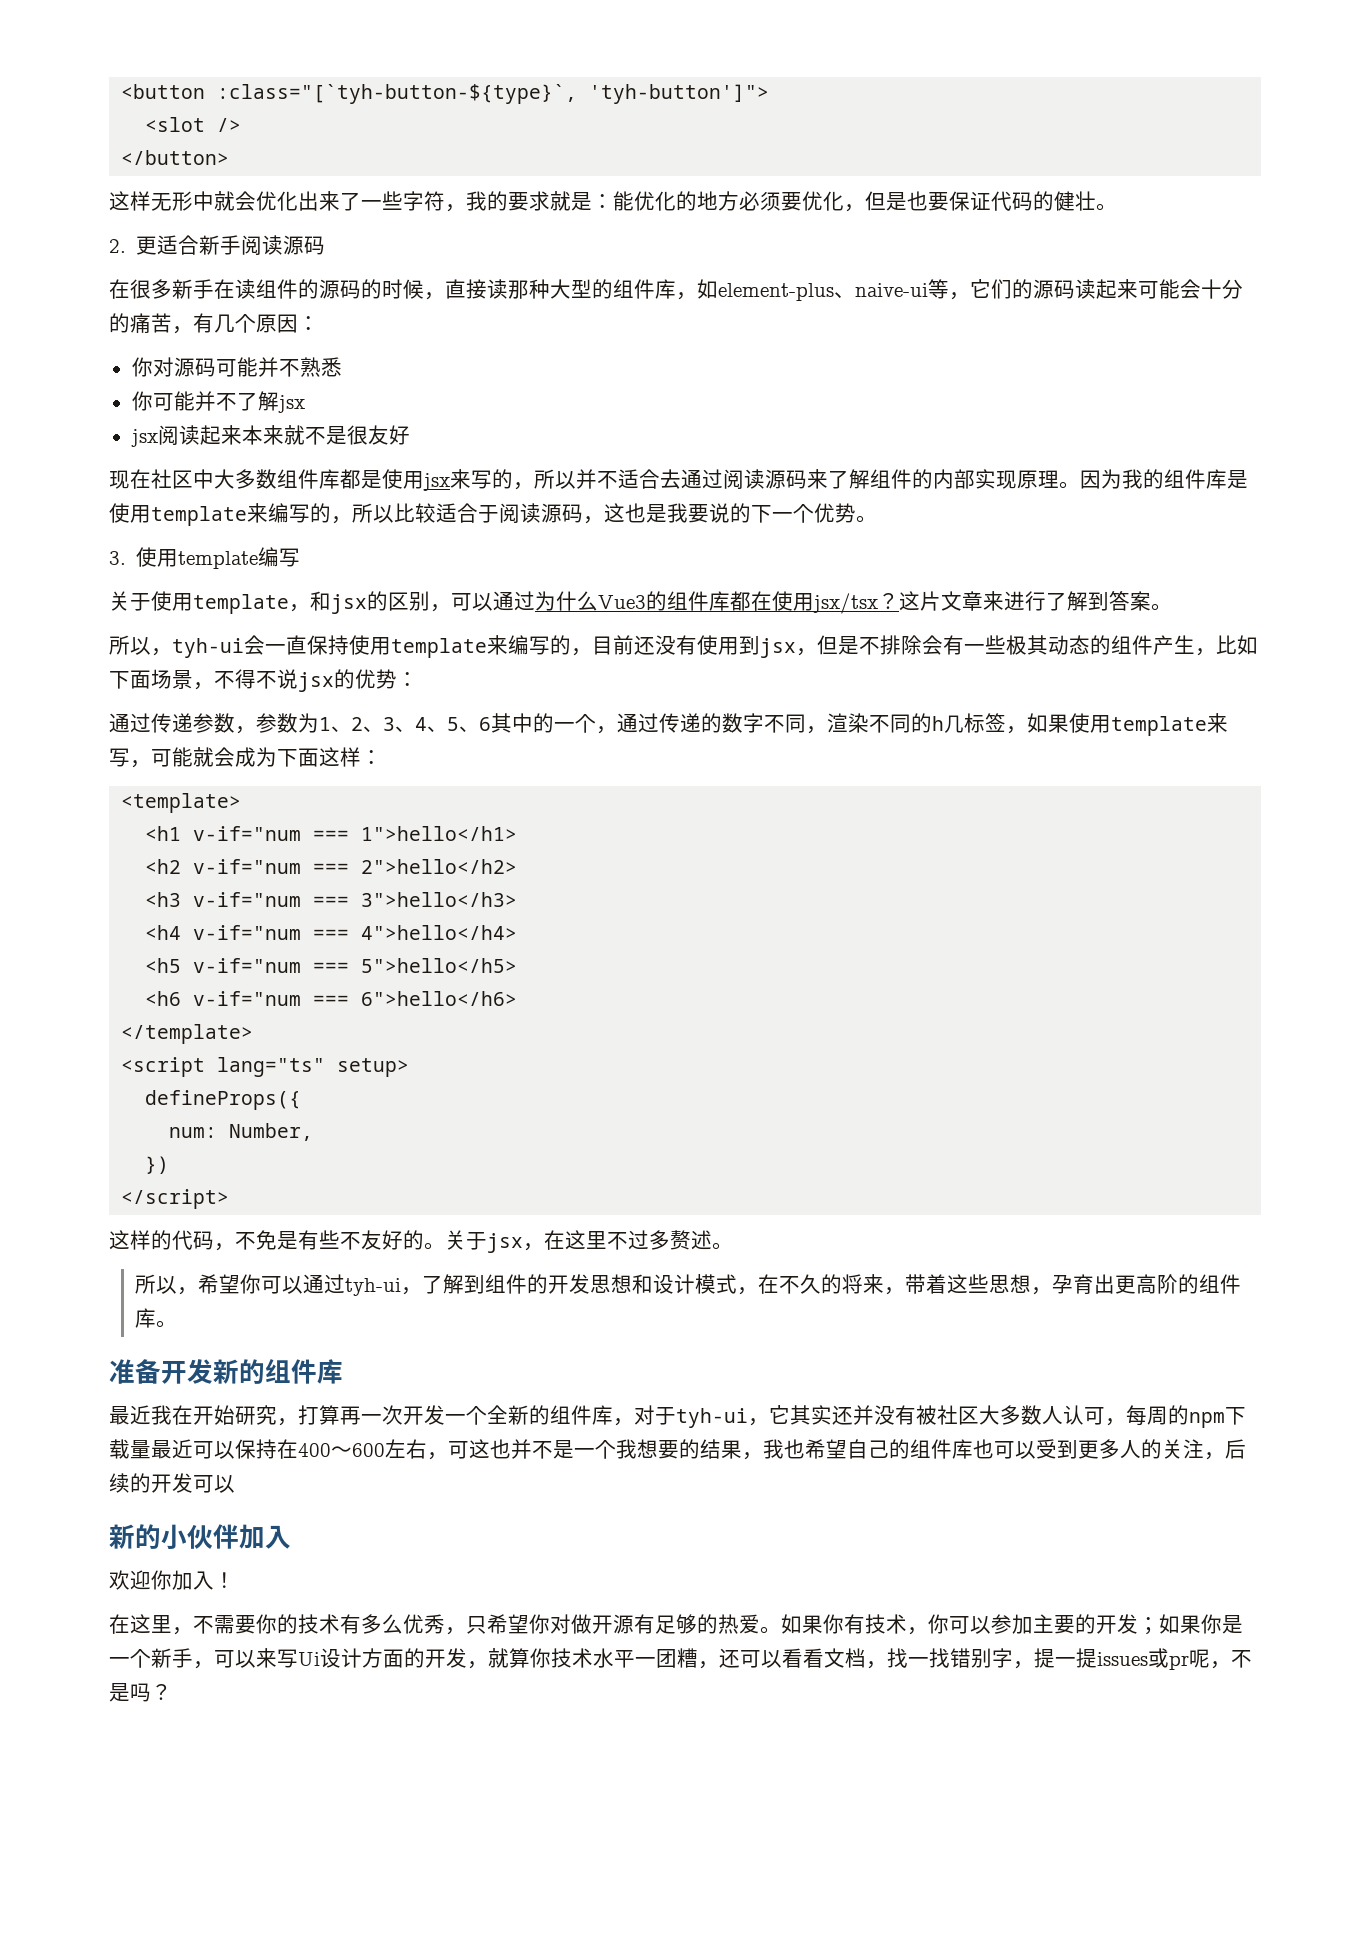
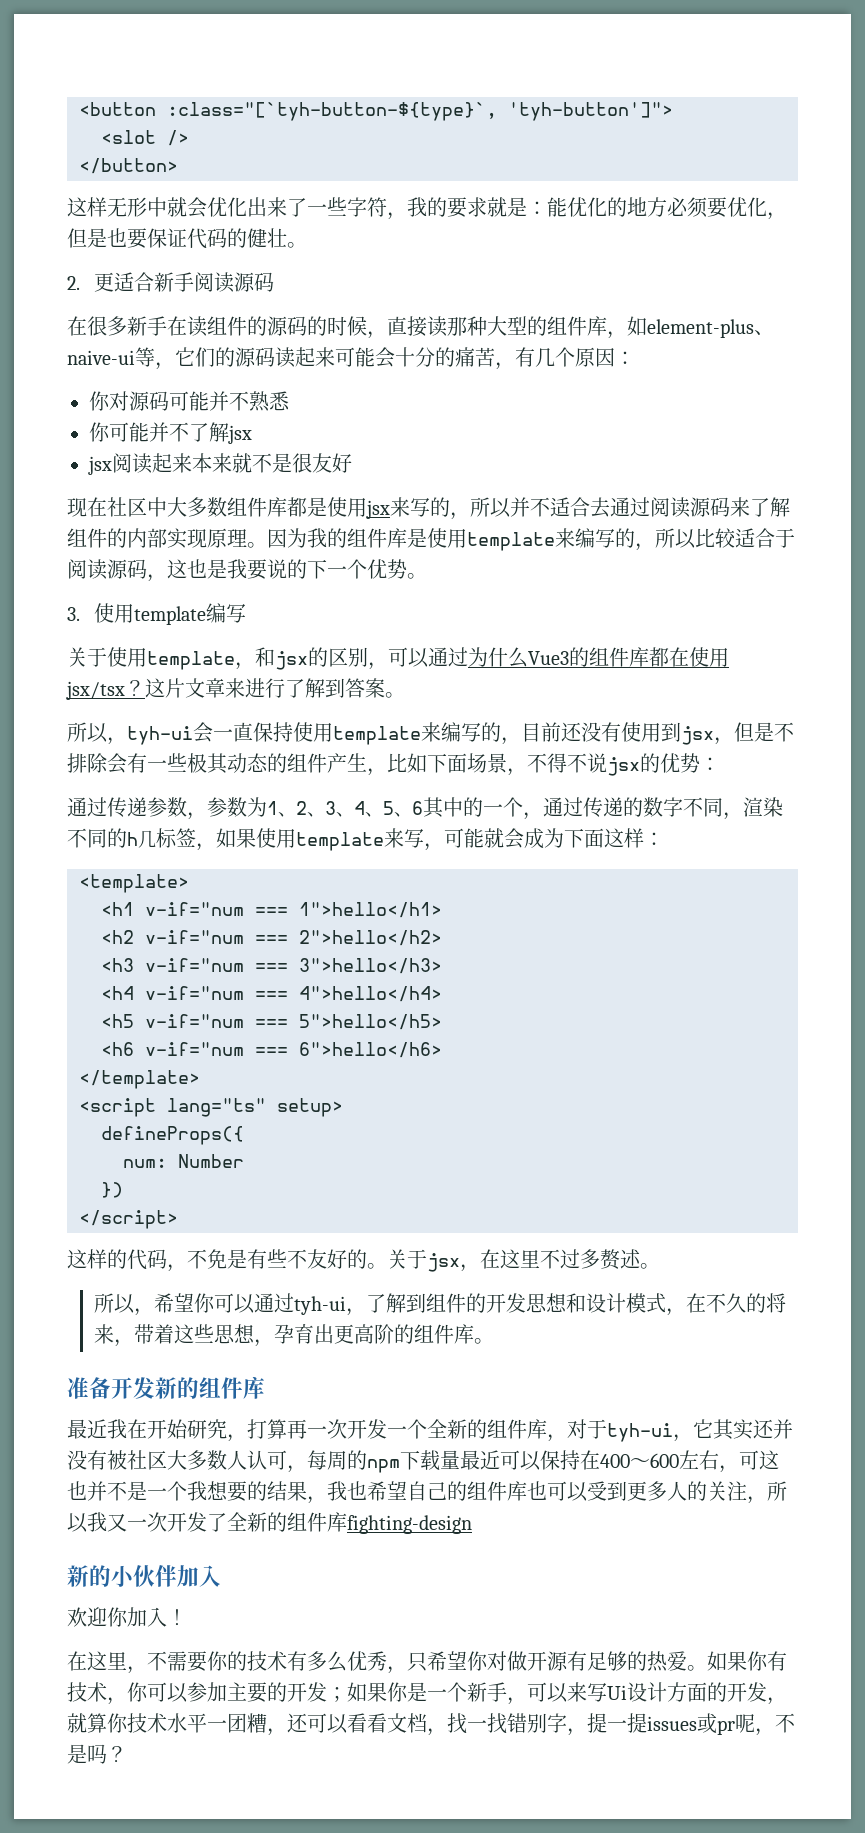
- num: Number,
+ num: Number
- 最近我在开始研究，打算再一次开发一个全新的组件库，对于tyh-ui，它其实还并没有被社区大多数人认可，每周的npm下载量最近可以保持在400～600左右，可这也并不是一个我想要的结果，我也希望自己的组件库也可以受到更多人的关注，后续的开发可以
+ 最近我在开始研究，打算再一次开发一个全新的组件库，对于tyh-ui，它其实还并没有被社区大多数人认可，每周的npm下载量最近可以保持在400～600左右，可这也并不是一个我想要的结果，我也希望自己的组件库也可以受到更多人的关注，所以我又一次开发了全新的组件库fighting-design

